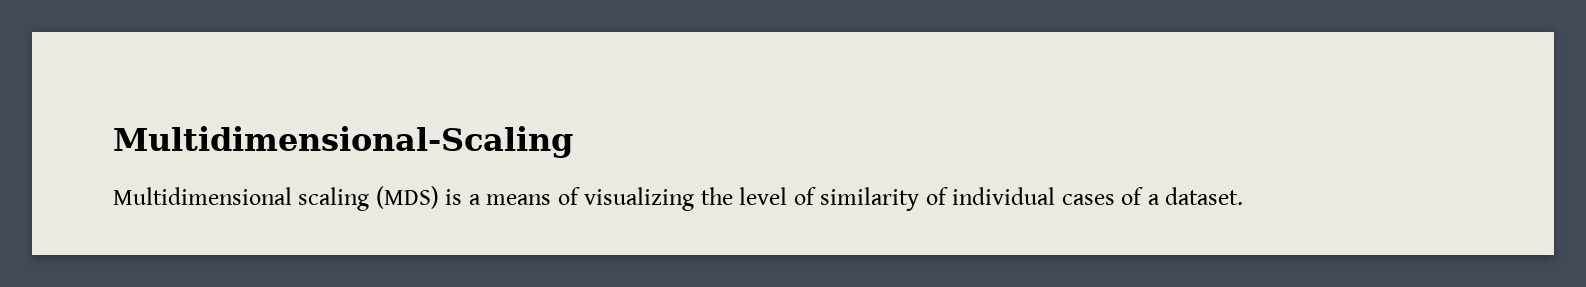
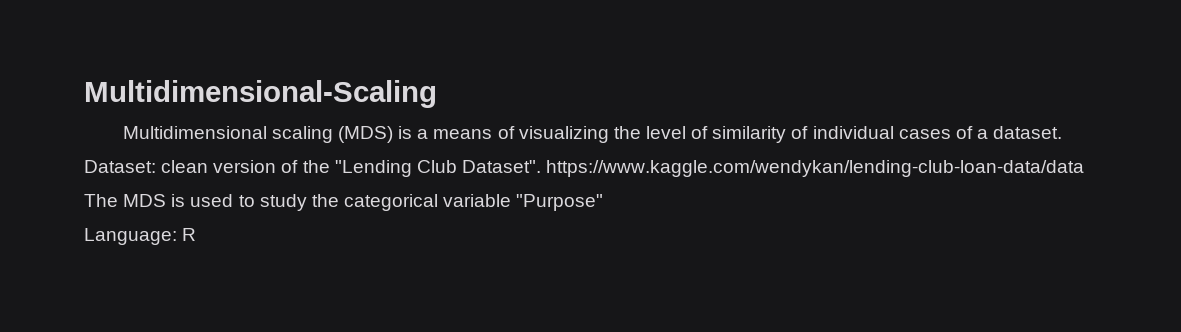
+ Dataset: clean version of the "Lending Club Dataset". https://www.kaggle.com/wendykan/lending-club-loan-data/data
+ The MDS is used to study the categorical variable "Purpose"
+ Language: R

